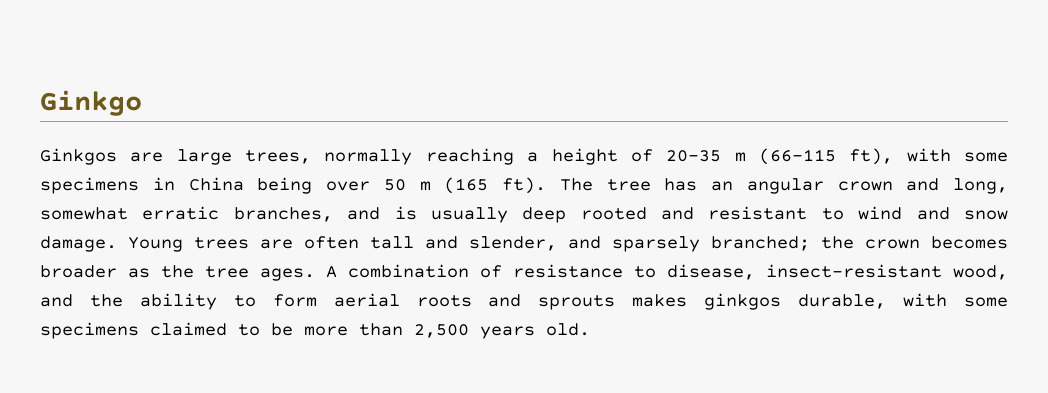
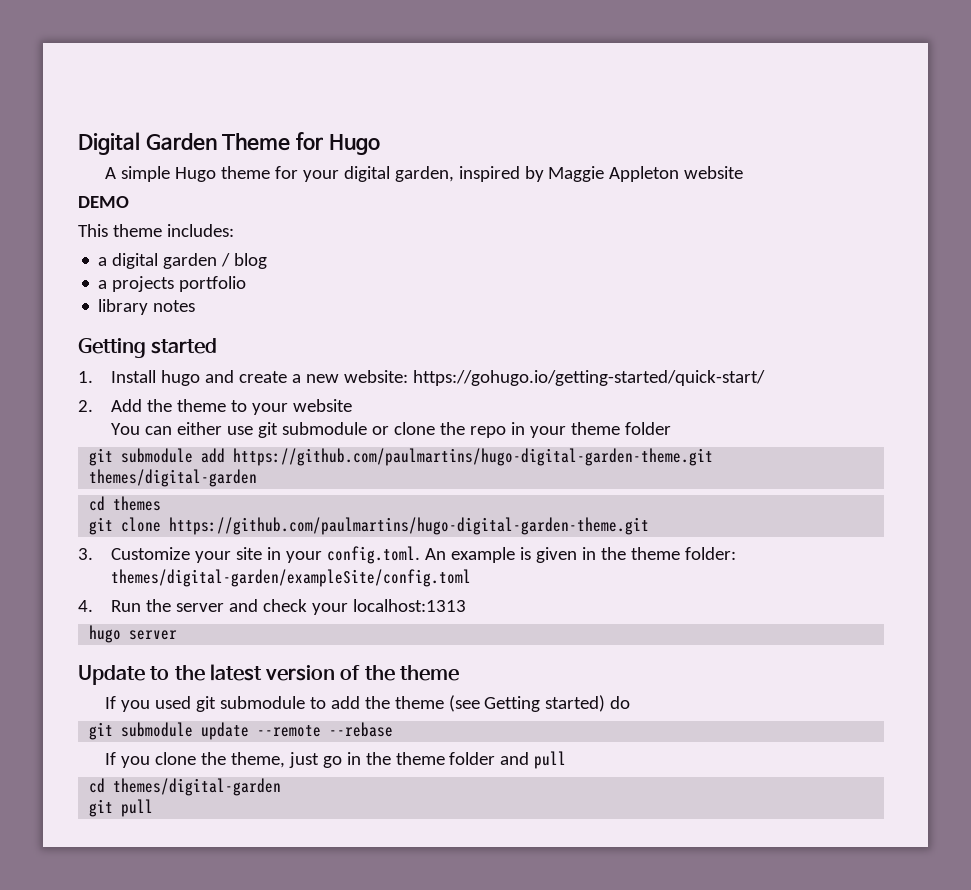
- Ginkgo
- Ginkgos are large trees, normally reaching a height of 20–35 m (66–115 ft), with some specimens in China being over 50 m (165 ft). The tree has an angular crown and long, somewhat erratic branches, and is usually deep rooted and resistant to wind and snow damage. Young trees are often tall and slender, and sparsely branched; the crown becomes broader as the tree ages. A combination of resistance to disease, insect-resistant wood, and the ability to form aerial roots and sprouts makes ginkgos durable, with some specimens claimed to be more than 2,500 years old.
+ Digital Garden Theme for Hugo
+ A simple Hugo theme for your digital garden, inspired by Maggie Appleton website
+ DEMO
+ This theme includes:
+ a digital garden / blog
+ a projects portfolio
+ library notes
+ Getting started
+ 1. Install hugo and create a new website: https://gohugo.io/getting-started/quick-start/
+ 2. Add the theme to your website
+ You can either use git submodule or clone the repo in your theme folder
+ git submodule add https://github.com/paulmartins/hugo-digital-garden-theme.git themes/digital-garden
+ cd themes
+ git clone https://github.com/paulmartins/hugo-digital-garden-theme.git
+ 3. Customize your site in your config.toml. An example is given in the theme folder: themes/digital-garden/exampleSite/config.toml
+ 4. Run the server and check your localhost:1313
+ hugo server
+ Update to the latest version of the theme
+ If you used git submodule to add the theme (see Getting started) do
+ git submodule update --remote --rebase
+ If you clone the theme, just go in the theme folder and pull
+ cd themes/digital-garden
+ git pull

